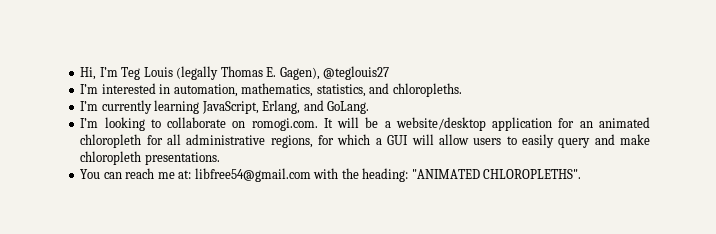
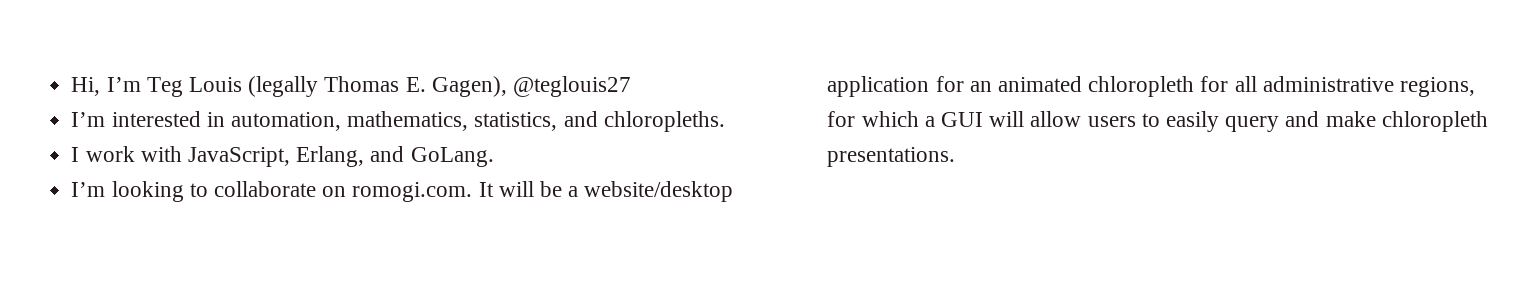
- I’m currently learning JavaScript, Erlang, and GoLang.
+ I work with JavaScript, Erlang, and GoLang.
- You can reach me at: libfree54@gmail.com with the heading: "ANIMATED CHLOROPLETHS".

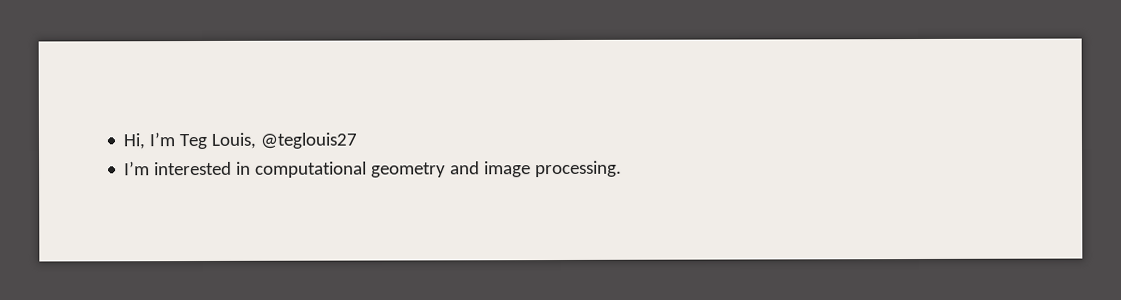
- Hi, I’m Teg Louis (legally Thomas E. Gagen), @teglouis27
+ Hi, I’m Teg Louis, @teglouis27
- I’m interested in automation, mathematics, statistics, and chloropleths.
- I work with JavaScript, Erlang, and GoLang.
- I’m looking to collaborate on romogi.com. It will be a website/desktop application for an animated chloropleth for all administrative regions, for which a GUI will allow users to easily query and make chloropleth presentations.
+ I’m interested in computational geometry and image processing.

